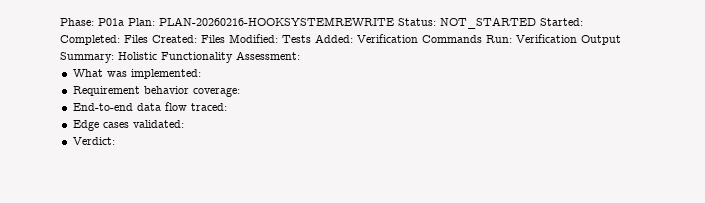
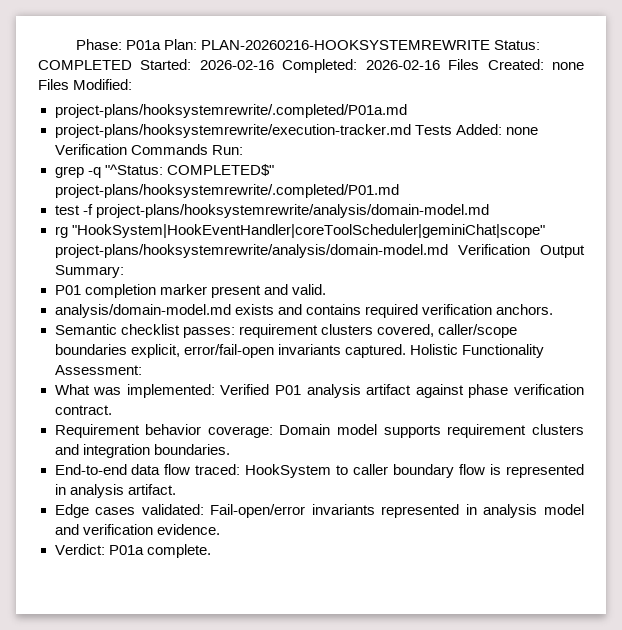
- Phase: P01a Plan: PLAN-20260216-HOOKSYSTEMREWRITE Status: NOT_STARTED Started: Completed: Files Created: Files Modified: Tests Added: Verification Commands Run: Verification Output Summary: Holistic Functionality Assessment:
+ Phase: P01a Plan: PLAN-20260216-HOOKSYSTEMREWRITE Status: COMPLETED Started: 2026-02-16 Completed: 2026-02-16 Files Created: none Files Modified:
+ project-plans/hooksystemrewrite/.completed/P01a.md
+ project-plans/hooksystemrewrite/execution-tracker.md Tests Added: none Verification Commands Run:
+ grep -q "^Status: COMPLETED$" project-plans/hooksystemrewrite/.completed/P01.md
+ test -f project-plans/hooksystemrewrite/analysis/domain-model.md
+ rg "HookSystem|HookEventHandler|coreToolScheduler|geminiChat|scope" project-plans/hooksystemrewrite/analysis/domain-model.md Verification Output Summary:
+ P01 completion marker present and valid.
+ analysis/domain-model.md exists and contains required verification anchors.
+ Semantic checklist passes: requirement clusters covered, caller/scope boundaries explicit, error/fail-open invariants captured. Holistic Functionality Assessment:
- What was implemented:
- Requirement behavior coverage:
- End-to-end data flow traced:
- Edge cases validated:
+ What was implemented: Verified P01 analysis artifact against phase verification contract.
+ Requirement behavior coverage: Domain model supports requirement clusters and integration boundaries.
+ End-to-end data flow traced: HookSystem to caller boundary flow is represented in analysis artifact.
+ Edge cases validated: Fail-open/error invariants represented in analysis model and verification evidence.
- Verdict:
+ Verdict: P01a complete.

